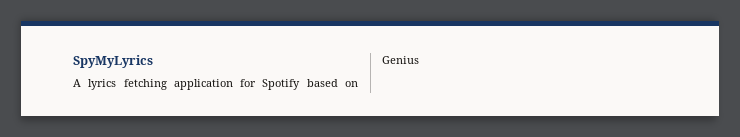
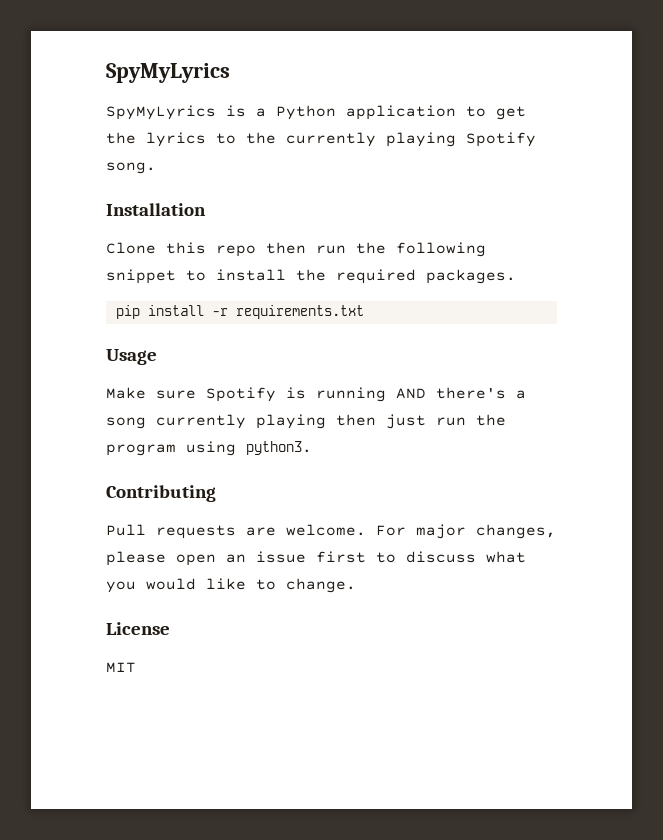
- A lyrics fetching application for Spotify based on Genius
+ SpyMyLyrics is a Python application to get the lyrics to the currently playing Spotify song.
+ Installation
+ Clone this repo then run the following snippet to install the required packages.
+ pip install -r requirements.txt
+ Usage
+ Make sure Spotify is running AND there's a song currently playing then just run the program using python3.
+ Contributing
+ Pull requests are welcome. For major changes, please open an issue first to discuss what you would like to change.
+ License
+ MIT

